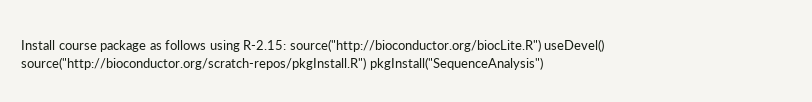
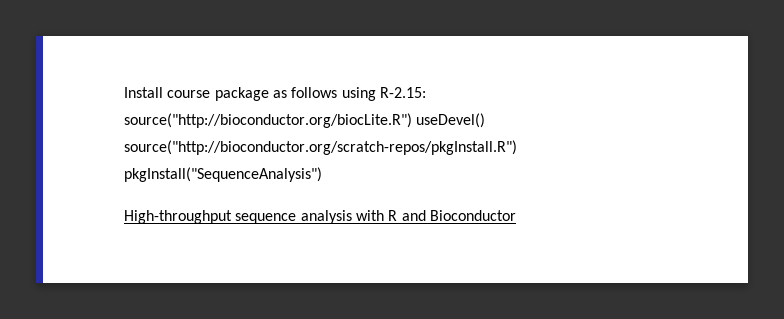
+ High-throughput sequence analysis with R and Bioconductor

